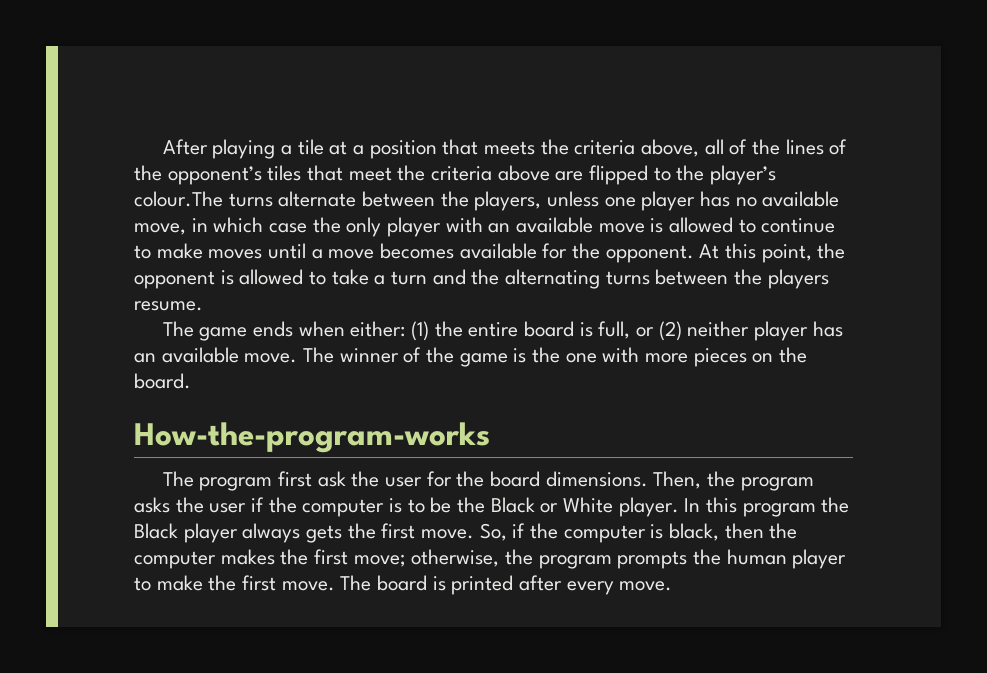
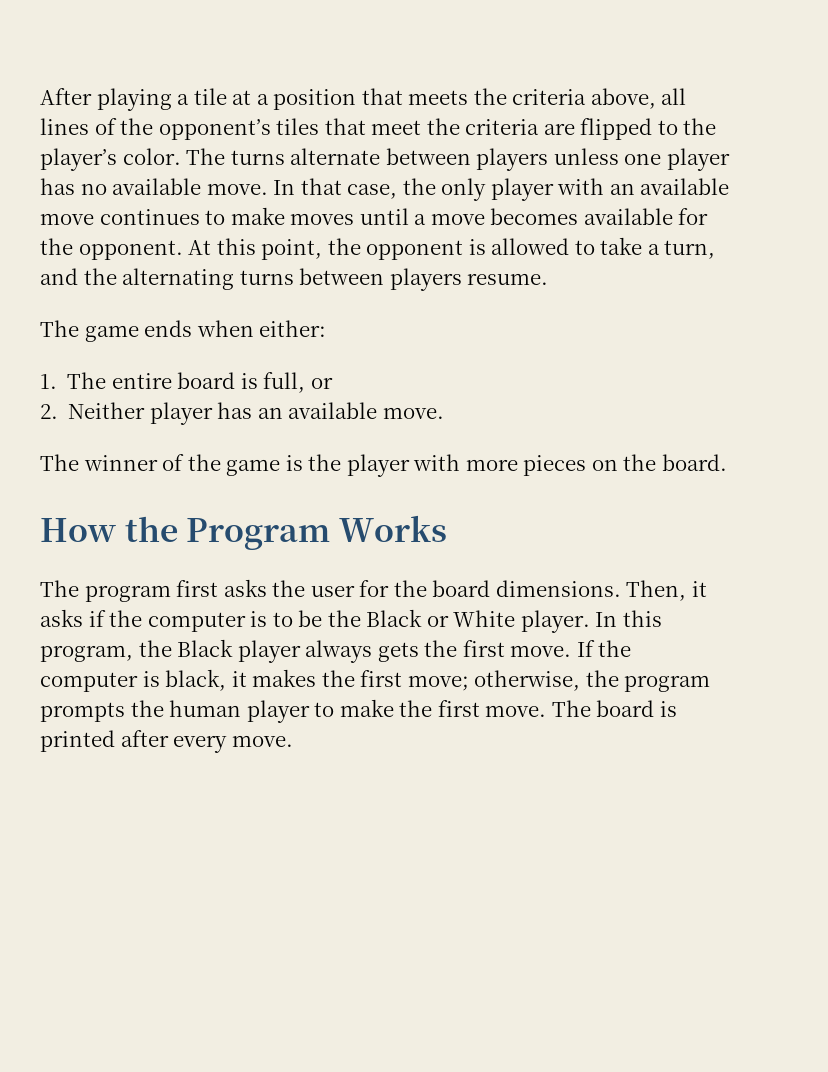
- After playing a tile at a position that meets the criteria above, all of the lines of the opponent’s tiles that meet the criteria above are flipped to the player’s colour.The turns alternate between the players, unless one player has no available move, in which case the only player with an available move is allowed to continue to make moves until a move becomes available for the opponent.
+ After playing a tile at a position that meets the criteria above, all lines of the opponent’s tiles that meet the criteria are flipped to the player’s color. The turns alternate between players unless one player has no available move. In that case, the only player with an available move continues to make moves until a move becomes available for the opponent.
- At this point, the opponent is allowed to take a turn and the alternating turns between the players resume.
+ At this point, the opponent is allowed to take a turn, and the alternating turns between players resume.
- The game ends when either: (1) the entire board is full, or (2) neither player has an available move. The winner of the game is the one with more pieces on the board.
+ The game ends when either:
+ 1. The entire board is full, or
+ 2. Neither player has an available move.
+ The winner of the game is the player with more pieces on the board.
- How-the-program-works
+ How the Program Works
- The program first ask the user for the board dimensions.
+ The program first asks the user for the board dimensions.
- Then, the program asks the user if the computer is to be the Black or White player.
+ Then, it asks if the computer is to be the Black or White player.
- In this program the Black player always gets the first move.
+ In this program, the Black player always gets the first move.
- So, if the computer is black, then the computer makes the first move; otherwise, the program prompts the human player to make the first move.
+ If the computer is black, it makes the first move; otherwise, the program prompts the human player to make the first move.

